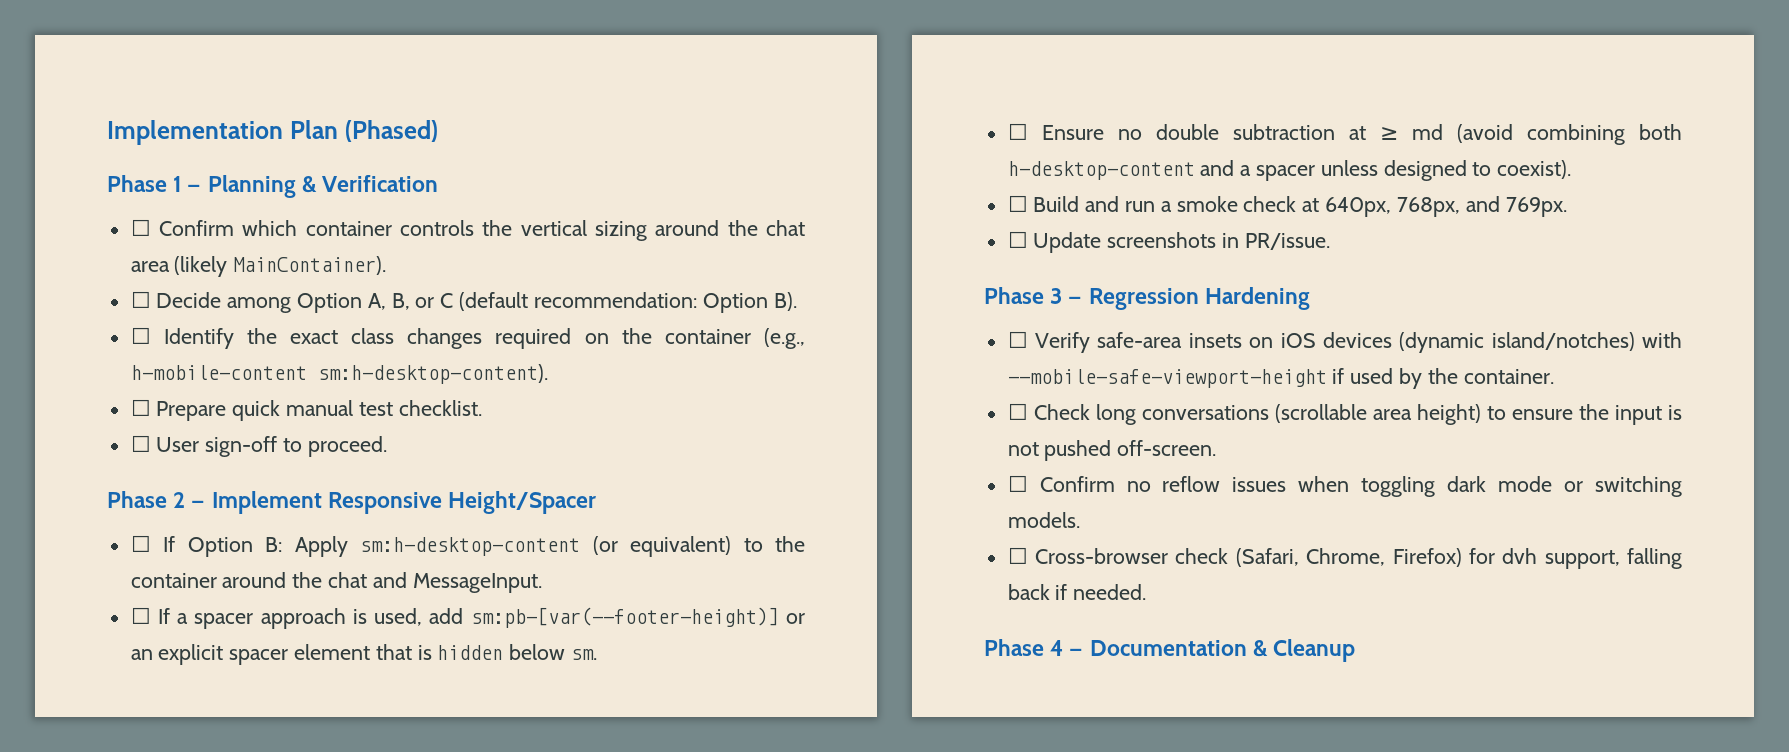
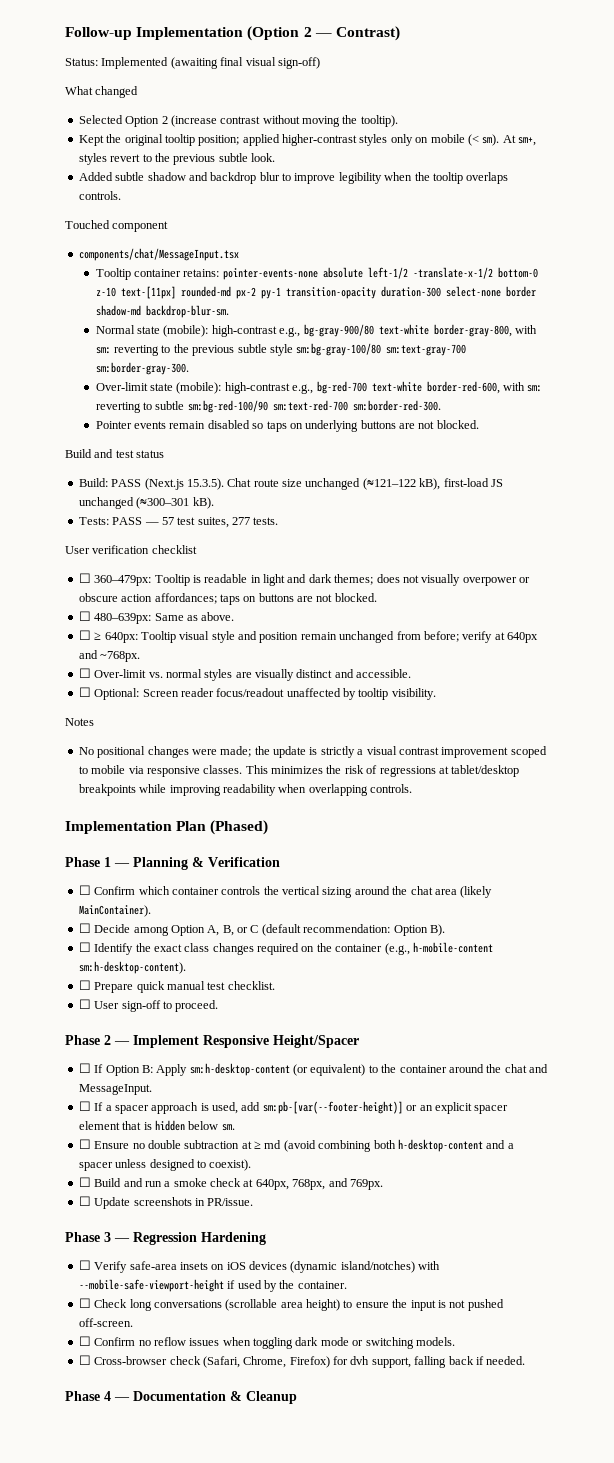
+ Follow-up Implementation (Option 2 — Contrast)
+ Status: Implemented (awaiting final visual sign-off)
+ What changed
+ Selected Option 2 (increase contrast without moving the tooltip).
+ Kept the original tooltip position; applied higher-contrast styles only on mobile (< sm). At sm+, styles revert to the previous subtle look.
+ Added subtle shadow and backdrop blur to improve legibility when the tooltip overlaps controls.
+ Touched component
+ components/chat/MessageInput.tsx
+ Tooltip container retains: pointer-events-none absolute left-1/2 -translate-x-1/2 bottom-0 z-10 text-[11px] rounded-md px-2 py-1 transition-opacity duration-300 select-none border shadow-md backdrop-blur-sm.
+ Normal state (mobile): high-contrast e.g., bg-gray-900/80 text-white border-gray-800, with sm: reverting to the previous subtle style sm:bg-gray-100/80 sm:text-gray-700 sm:border-gray-300.
+ Over-limit state (mobile): high-contrast e.g., bg-red-700 text-white border-red-600, with sm: reverting to subtle sm:bg-red-100/90 sm:text-red-700 sm:border-red-300.
+ Pointer events remain disabled so taps on underlying buttons are not blocked.
+ Build and test status
+ Build: PASS (Next.js 15.3.5). Chat route size unchanged (≈121–122 kB), first-load JS unchanged (≈300–301 kB).
+ Tests: PASS — 57 test suites, 277 tests.
+ User verification checklist
+ ☐ 360–479px: Tooltip is readable in light and dark themes; does not visually overpower or obscure action affordances; taps on buttons are not blocked.
+ ☐ 480–639px: Same as above.
+ ☐ ≥ 640px: Tooltip visual style and position remain unchanged from before; verify at 640px and ~768px.
+ ☐ Over-limit vs. normal styles are visually distinct and accessible.
+ ☐ Optional: Screen reader focus/readout unaffected by tooltip visibility.
+ Notes
+ No positional changes were made; the update is strictly a visual contrast improvement scoped to mobile via responsive classes. This minimizes the risk of regressions at tablet/desktop breakpoints while improving readability when overlapping controls.

